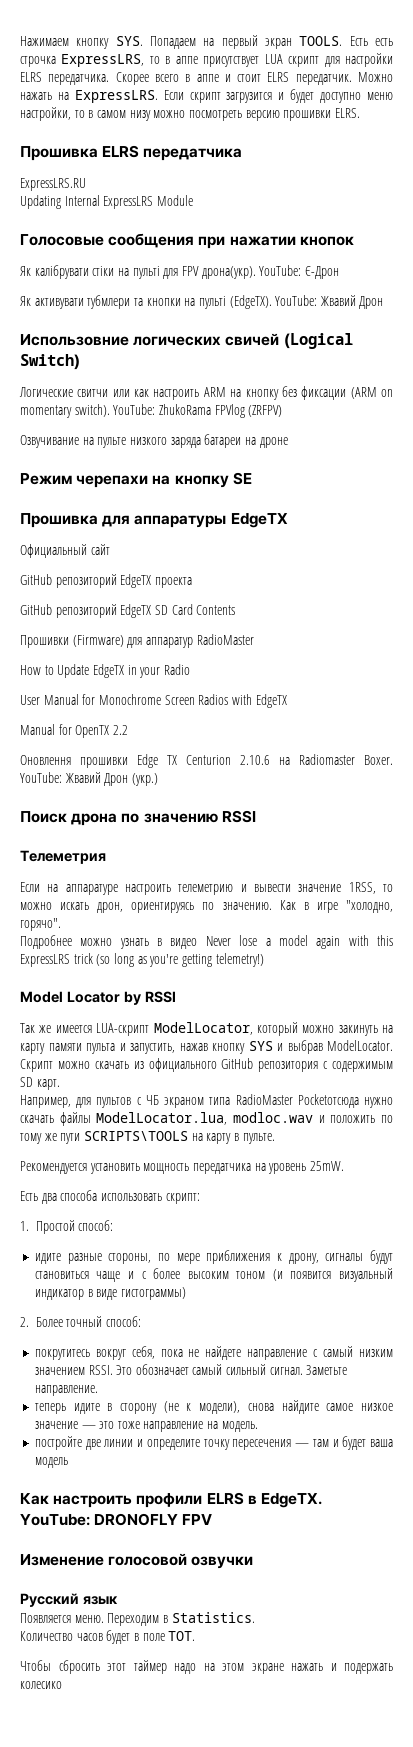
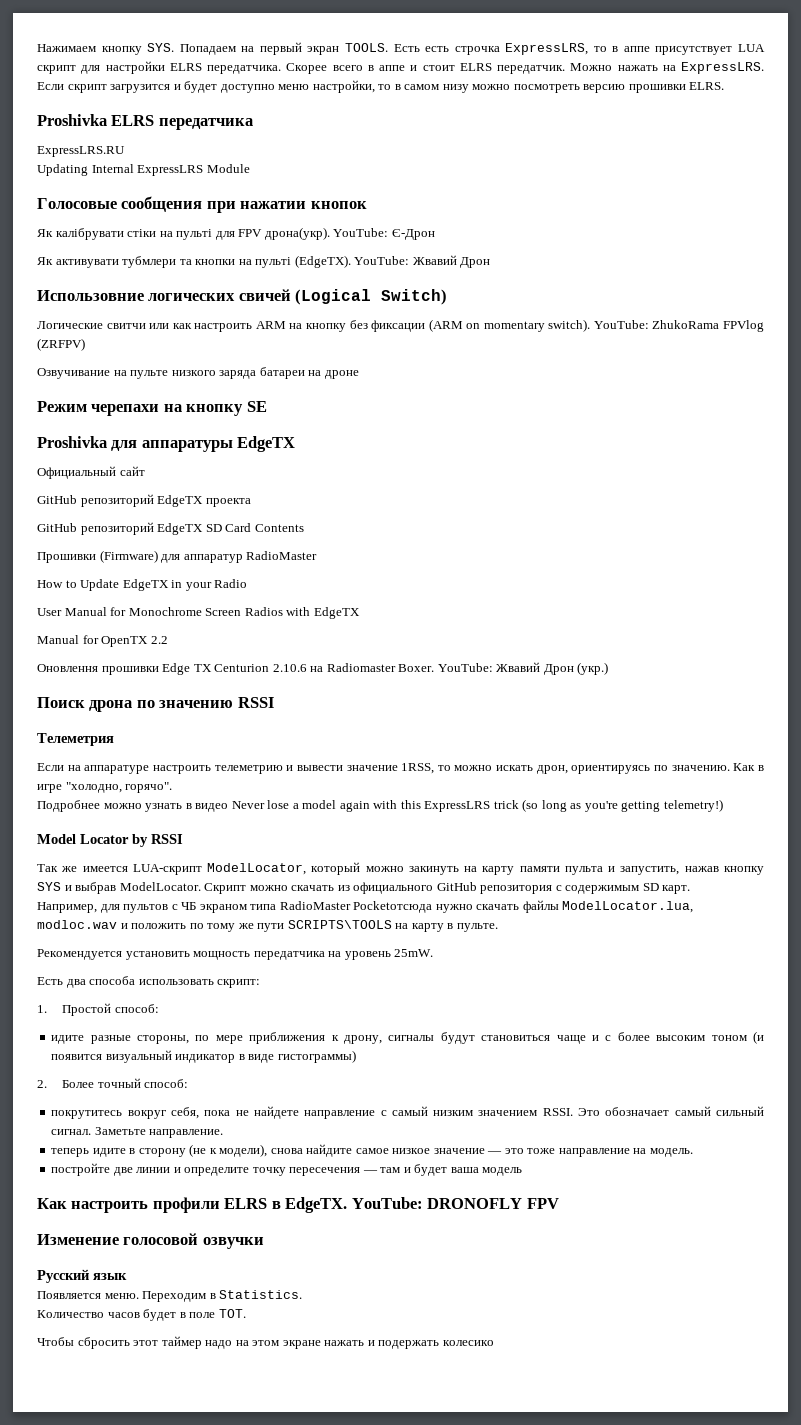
- Прошивка ELRS передатчика
+ Proshivka ELRS передатчика
- Прошивка для аппаратуры EdgeTX
+ Proshivka для аппаратуры EdgeTX

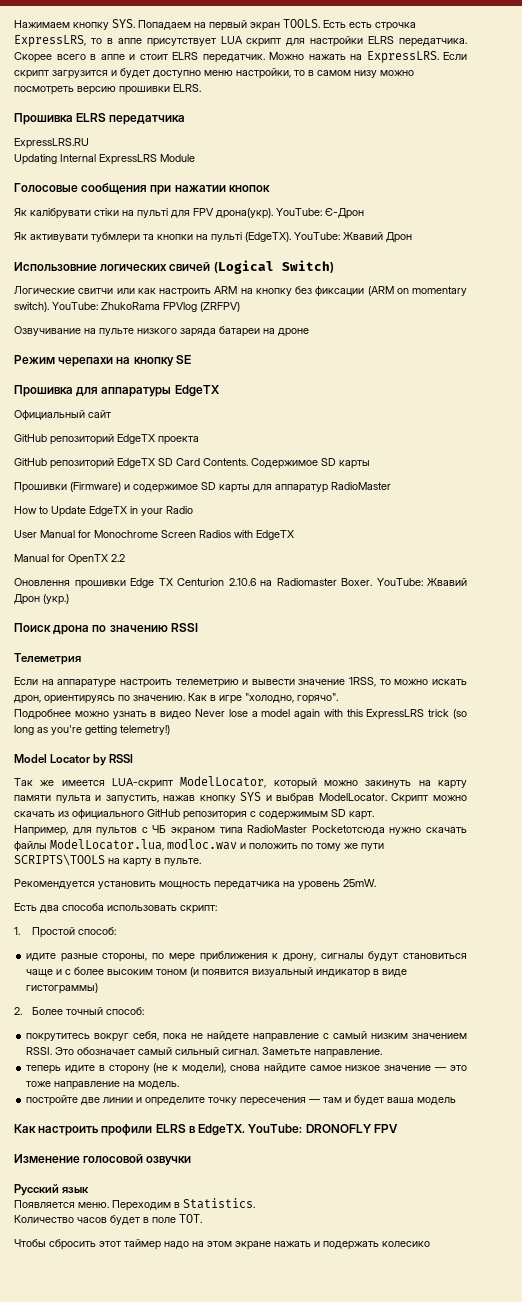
- Proshivka ELRS передатчика
+ Прошивка ELRS передатчика
- Proshivka для аппаратуры EdgeTX
+ Прошивка для аппаратуры EdgeTX
- GitHub репозиторий EdgeTX SD Card Contents
- Прошивки (Firmware) для аппаратур RadioMaster
+ GitHub репозиторий EdgeTX SD Card Contents. Содержимое SD карты
+ Прошивки (Firmware) и содержимое SD карты для аппаратур RadioMaster

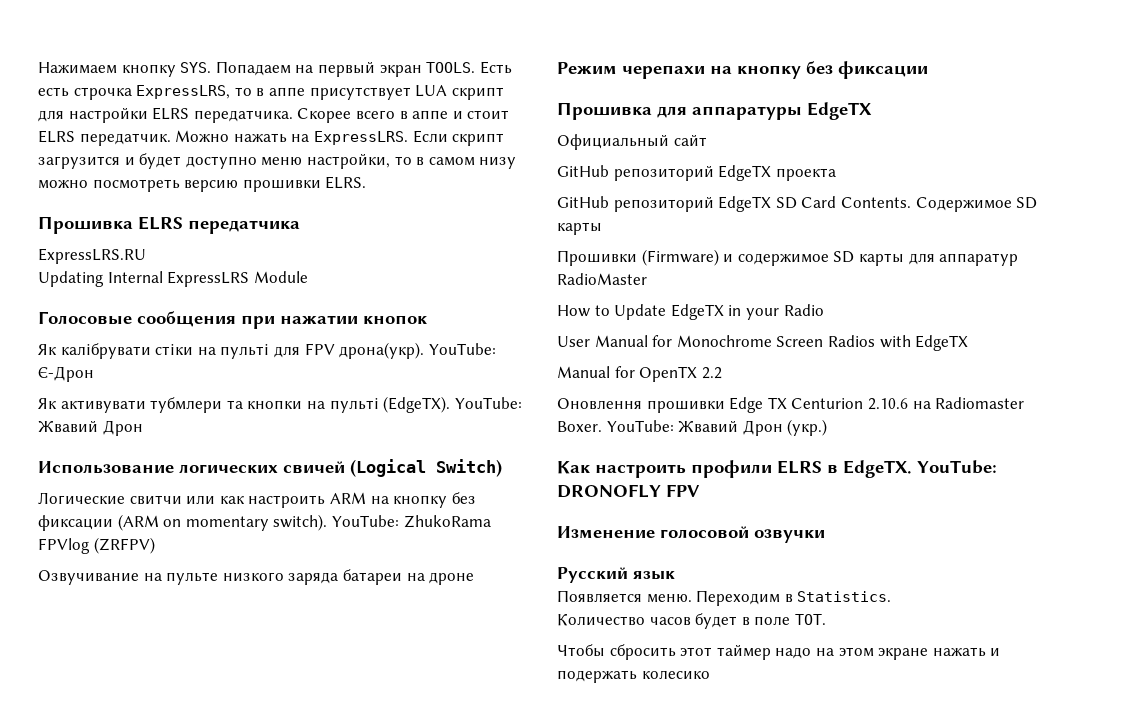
- Использовние логических свичей (Logical Switch)
+ Использование логических свичей (Logical Switch)
- Режим черепахи на кнопку SE
+ Режим черепахи на кнопку без фиксации
- Поиск дрона по значению RSSI
- Телеметрия
- Если на аппаратуре настроить телеметрию и вывести значение 1RSS, то можно искать дрон, ориентируясь по значению. Как в игре "холодно, горячо".
- Подробнее можно узнать в видео Never lose a model again with this ExpressLRS trick (so long as you're getting telemetry!)
- Model Locator by RSSI
- Так же имеется LUA-скрипт ModelLocator, который можно закинуть на карту памяти пульта и запустить, нажав кнопку SYS и выбрав ModelLocator. Скрипт можно скачать из официального GitHub репозитория с содержимым SD карт.
- Например, для пультов с ЧБ экраном типа RadioMaster Pocketотсюда нужно скачать файлы ModelLocator.lua, modloc.wav и положить по тому же пути SCRIPTS\TOOLS на карту в пульте.
- Рекомендуется установить мощность передатчика на уровень 25mW.
- Есть два способа использовать скрипт:
- 1. Простой способ:
- идите разные стороны, по мере приближения к дрону, сигналы будут становиться чаще и с более высоким тоном (и появится визуальный индикатор в виде гистограммы)
- 2. Более точный способ:
- покрутитесь вокруг себя, пока не найдете направление с самый низким значением RSSI. Это обозначает самый сильный сигнал. Заметьте направление.
- теперь идите в сторону (не к модели), снова найдите самое низкое значение — это тоже направление на модель.
- постройте две линии и определите точку пересечения — там и будет ваша модель

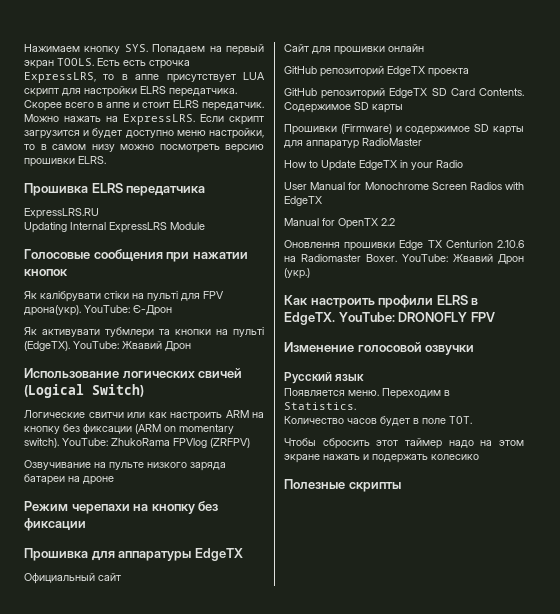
+ Сайт для прошивки онлайн
+ Полезные скрипты

